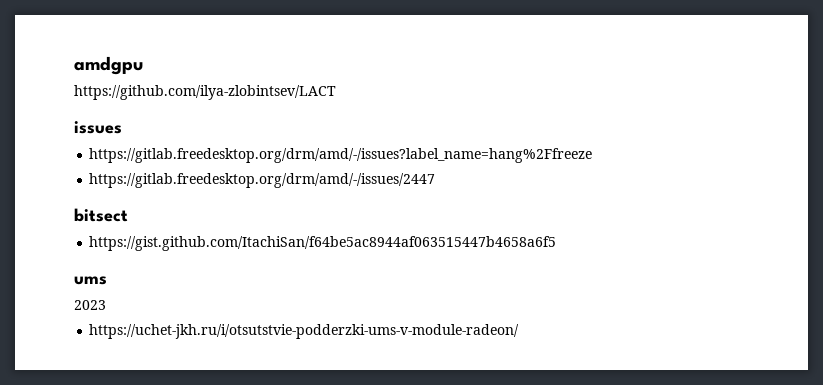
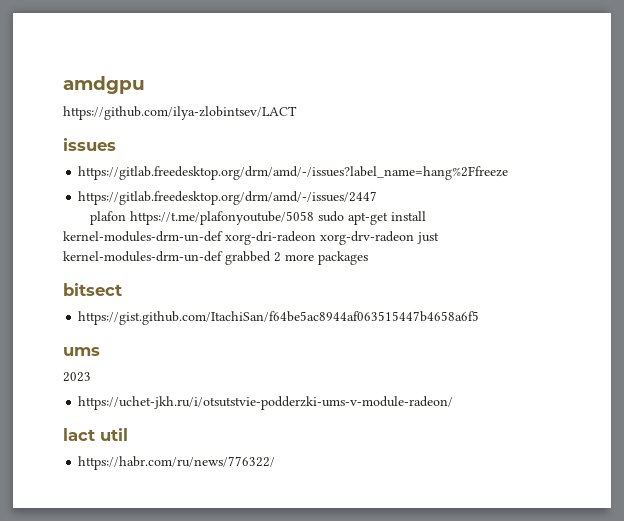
+ plafon https://t.me/plafonyoutube/5058 sudo apt-get install kernel-modules-drm-un-def xorg-dri-radeon xorg-drv-radeon just kernel-modules-drm-un-def grabbed 2 more packages
+ lact util
+ https://habr.com/ru/news/776322/

